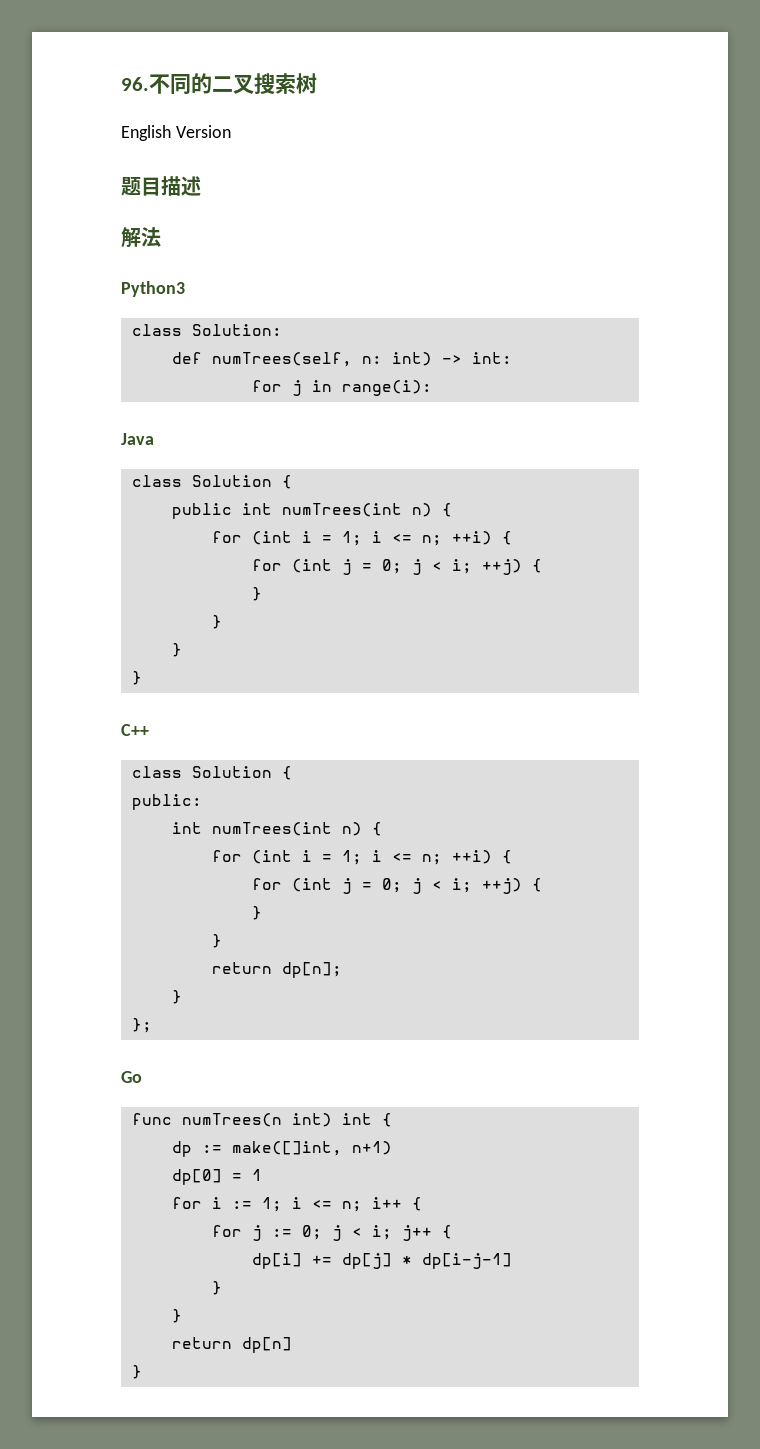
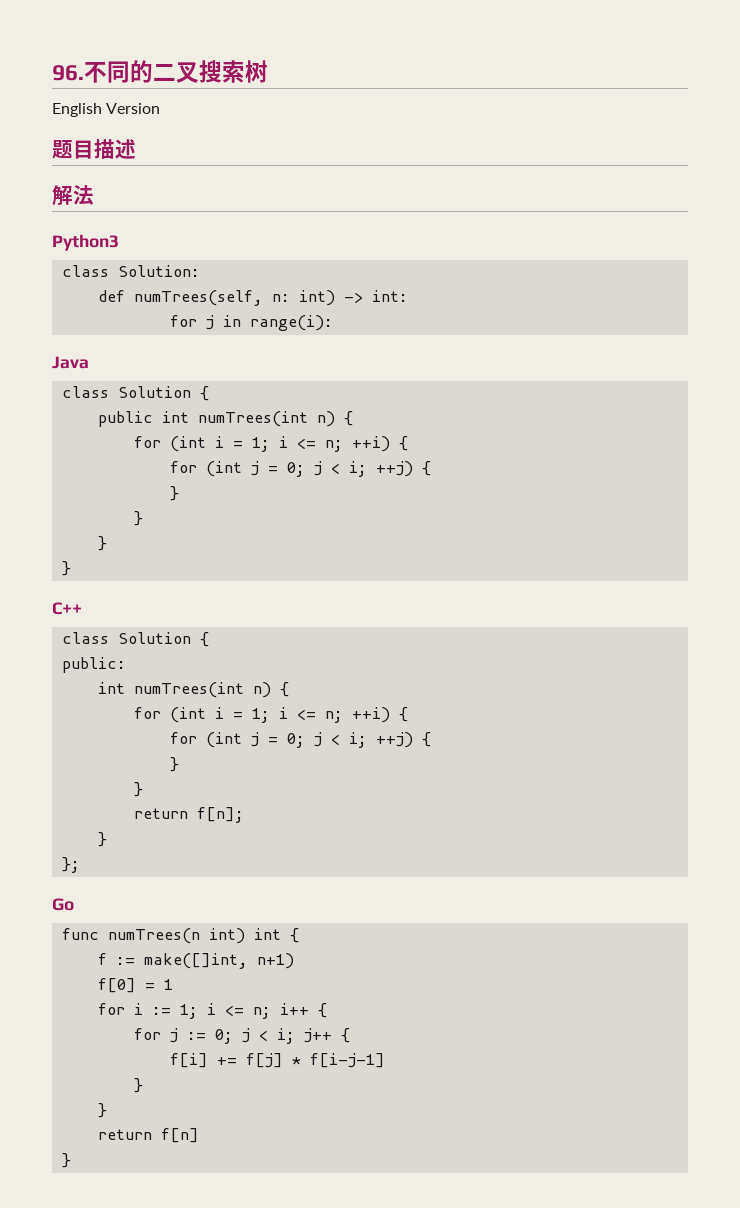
- return dp[n];
+ return f[n];
- dp := make([]int, n+1)
+ f := make([]int, n+1)
- dp[0] = 1
+ f[0] = 1
- dp[i] += dp[j] * dp[i-j-1]
+ f[i] += f[j] * f[i-j-1]
  }
  }
- return dp[n]
+ return f[n]

